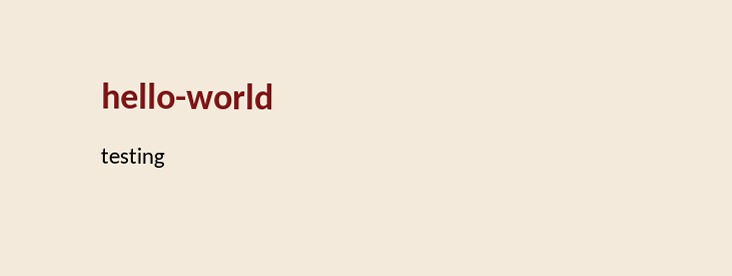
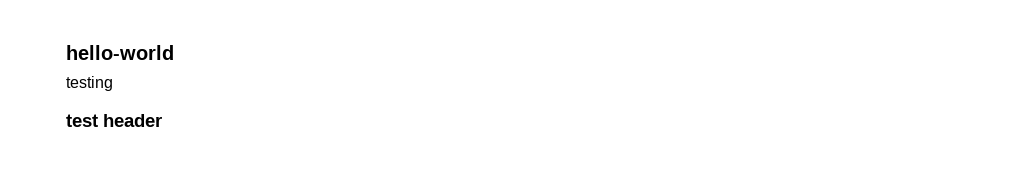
+ test header

